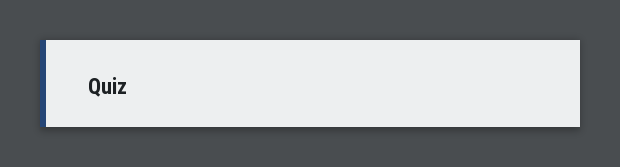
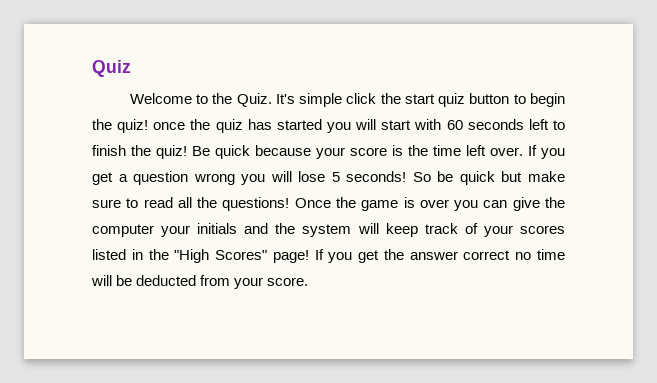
+ Welcome to the Quiz. It's simple click the start quiz button to begin the quiz! once the quiz has started you will start with 60 seconds left to finish the quiz! Be quick because your score is the time left over. If you get a question wrong you will lose 5 seconds! So be quick but make sure to read all the questions! Once the game is over you can give the computer your initials and the system will keep track of your scores listed in the "High Scores" page! If you get the answer correct no time will be deducted from your score.

